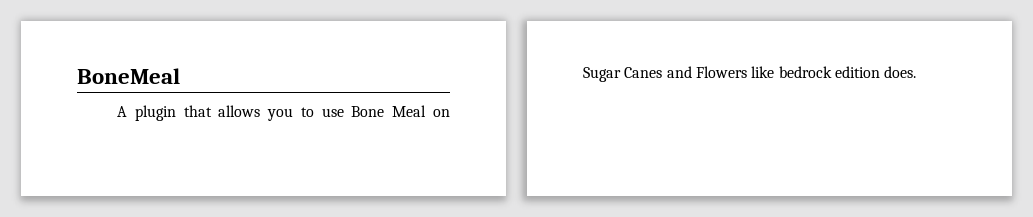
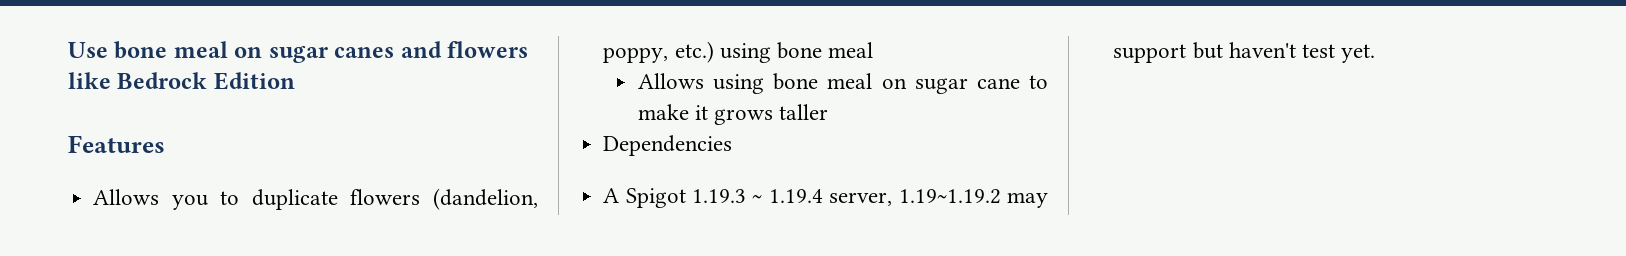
- BoneMeal
- A plugin that allows you to use Bone Meal on Sugar Canes and Flowers like bedrock edition does.
+ Use bone meal on sugar canes and flowers like Bedrock Edition
+ Features
+ Allows you to duplicate flowers (dandelion, poppy, etc.) using bone meal
+ Allows using bone meal on sugar cane to make it grows taller
+ Dependencies
+ A Spigot 1.19.3 ~ 1.19.4 server, 1.19~1.19.2 may support but haven't test yet.

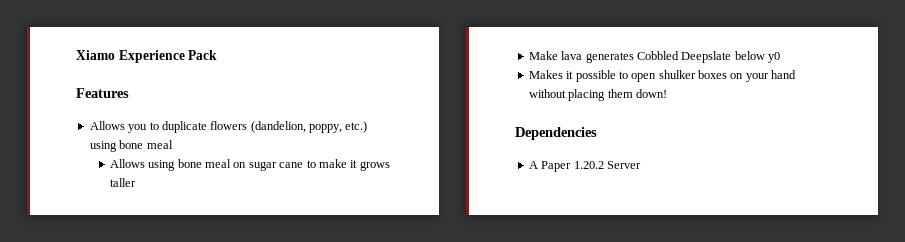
- Use bone meal on sugar canes and flowers like Bedrock Edition
+ Xiamo Experience Pack
+ Make lava generates Cobbled Deepslate below y0
+ Makes it possible to open shulker boxes on your hand without placing them down!
  Dependencies
- A Spigot 1.19.3 ~ 1.19.4 server, 1.19~1.19.2 may support but haven't test yet.
+ A Paper 1.20.2 Server

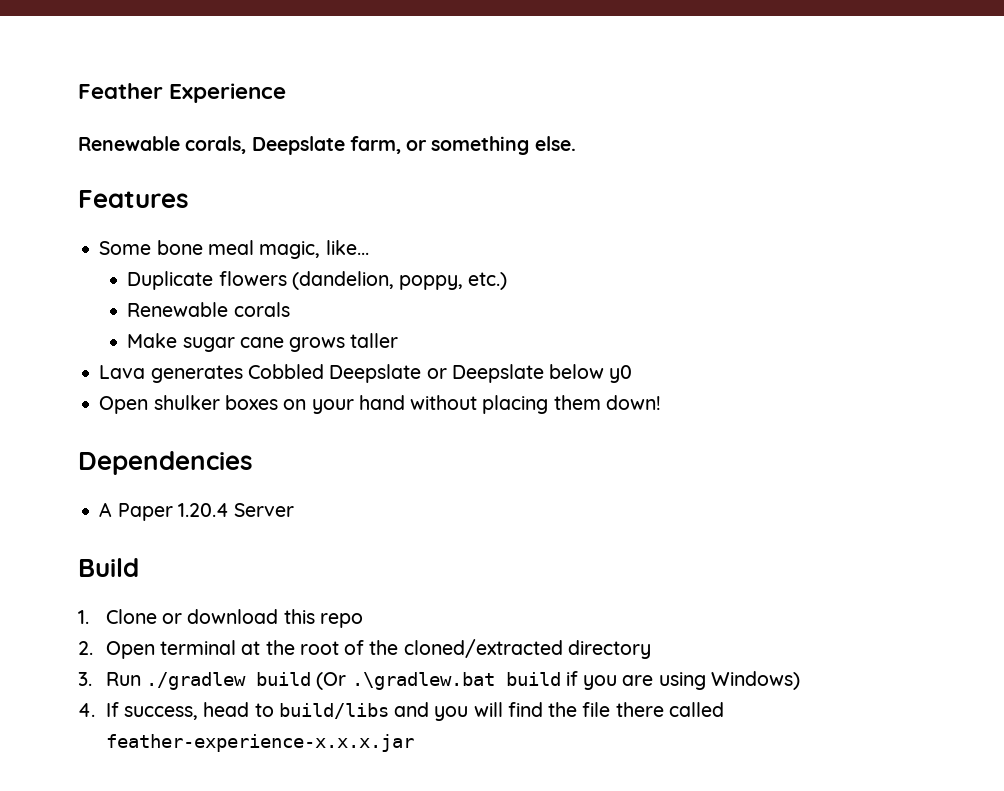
- Xiamo Experience Pack
+ Feather Experience
+ Renewable corals, Deepslate farm, or something else.
  Features
- Allows you to duplicate flowers (dandelion, poppy, etc.) using bone meal
- Allows using bone meal on sugar cane to make it grows taller
+ Some bone meal magic, like...
+ Duplicate flowers (dandelion, poppy, etc.)
+ Renewable corals
+ Make sugar cane grows taller
- Make lava generates Cobbled Deepslate below y0
+ Lava generates Cobbled Deepslate or Deepslate below y0
- Makes it possible to open shulker boxes on your hand without placing them down!
+ Open shulker boxes on your hand without placing them down!
- A Paper 1.20.2 Server
+ A Paper 1.20.4 Server
+ Build
+ 1. Clone or download this repo
+ 2. Open terminal at the root of the cloned/extracted directory
+ 3. Run ./gradlew build (Or .\gradlew.bat build if you are using Windows)
+ 4. If success, head to build/libs and you will find the file there called feather-experience-x.x.x.jar

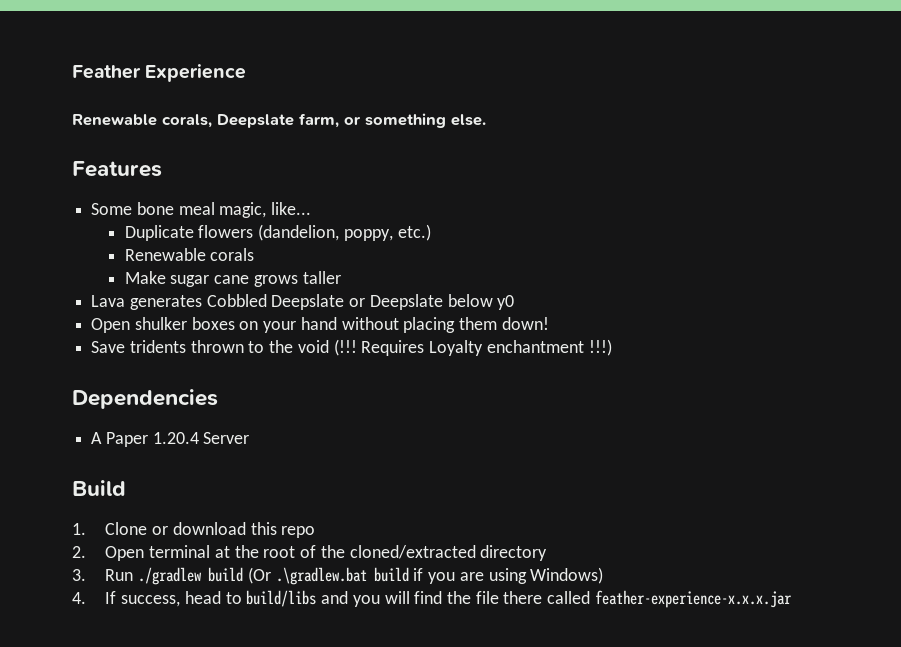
+ Save tridents thrown to the void (!!! Requires Loyalty enchantment !!!)

